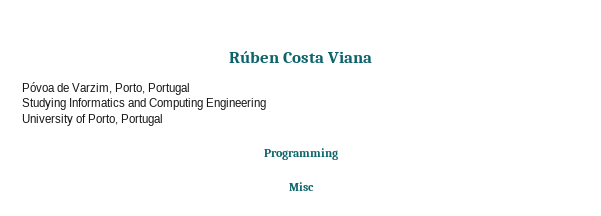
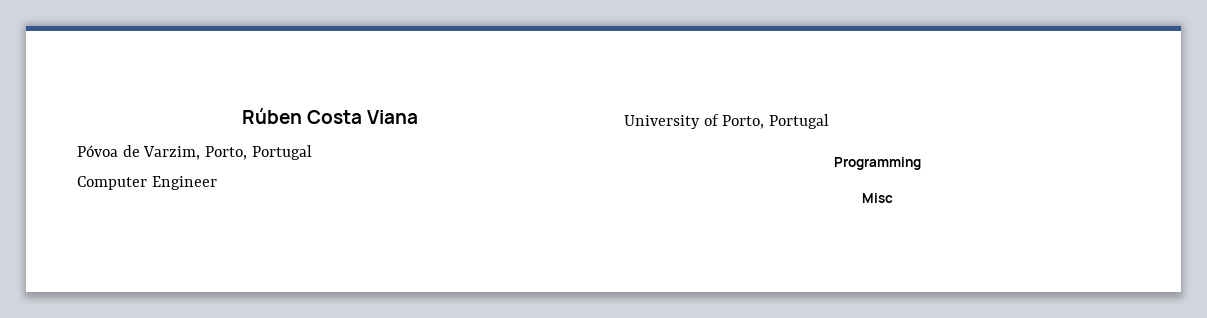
- Studying Informatics and Computing Engineering
+ Computer Engineer

